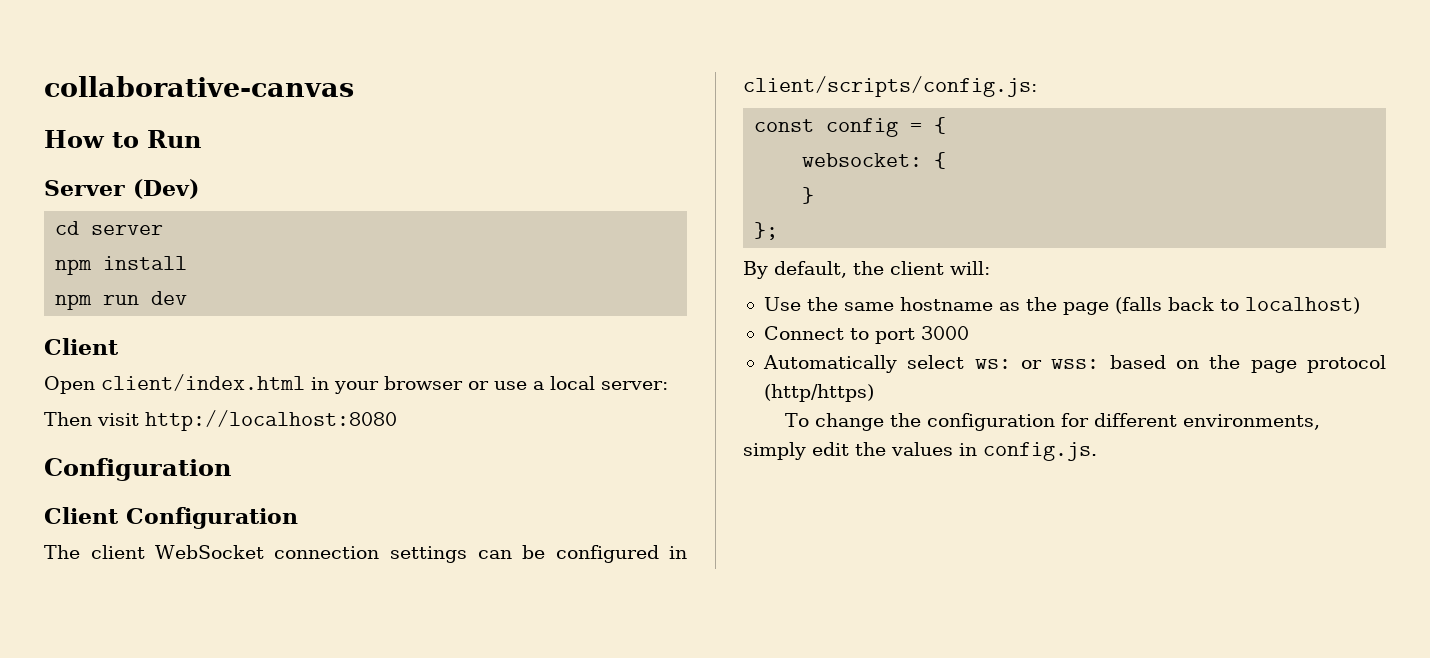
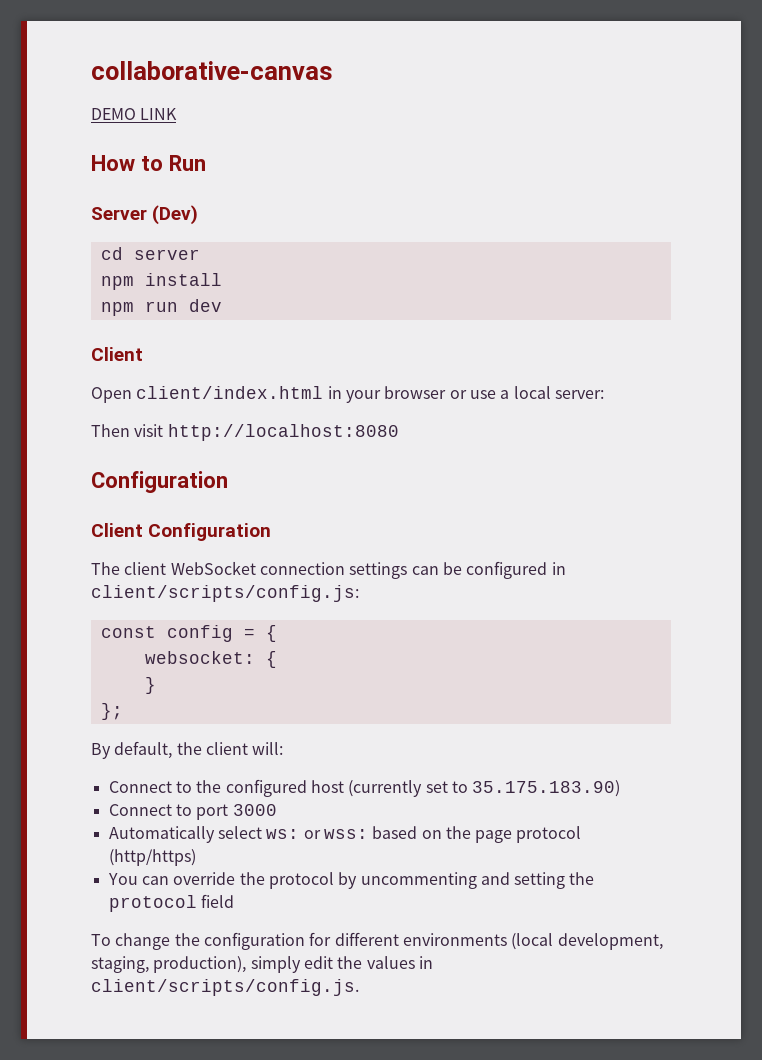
+ DEMO LINK
- Use the same hostname as the page (falls back to localhost)
+ Connect to the configured host (currently set to 35.175.183.90)
+ You can override the protocol by uncommenting and setting the protocol field
- To change the configuration for different environments, simply edit the values in config.js.
+ To change the configuration for different environments (local development, staging, production), simply edit the values in client/scripts/config.js.

